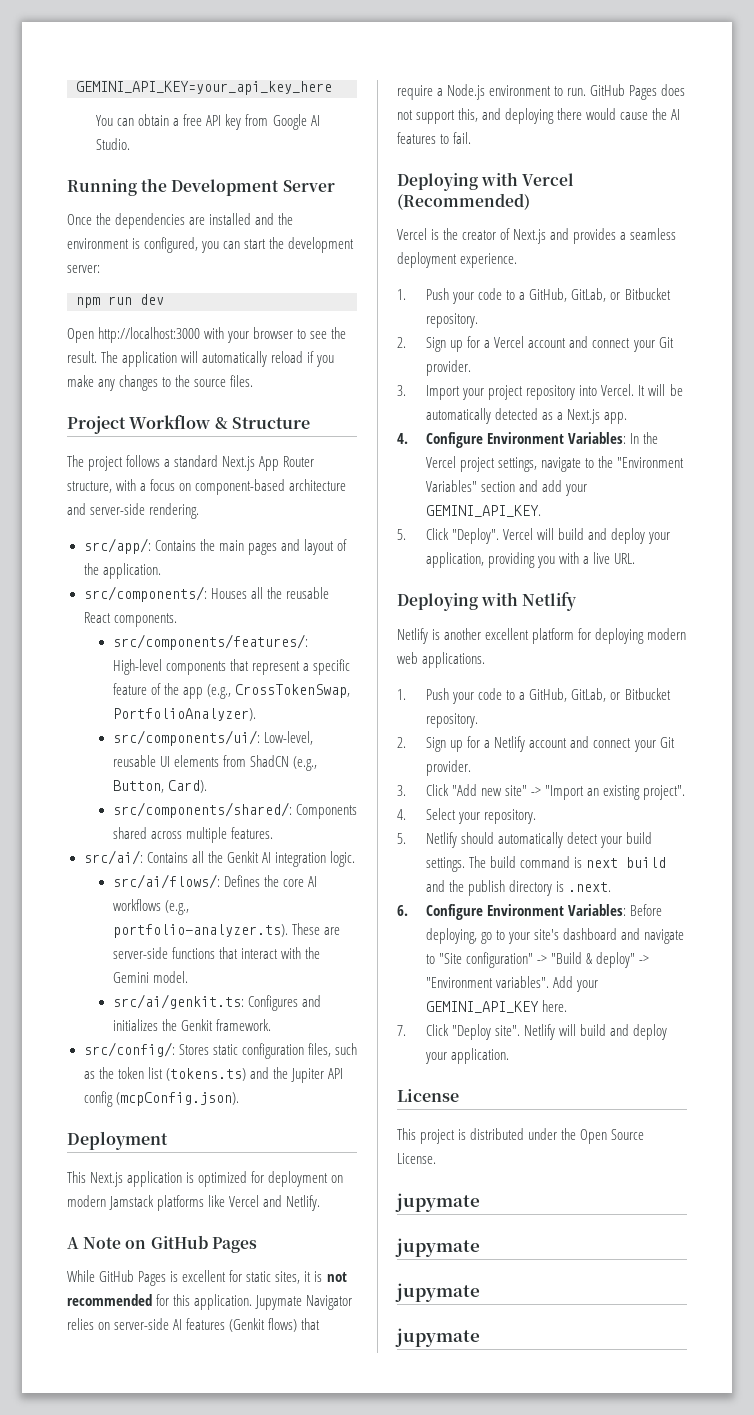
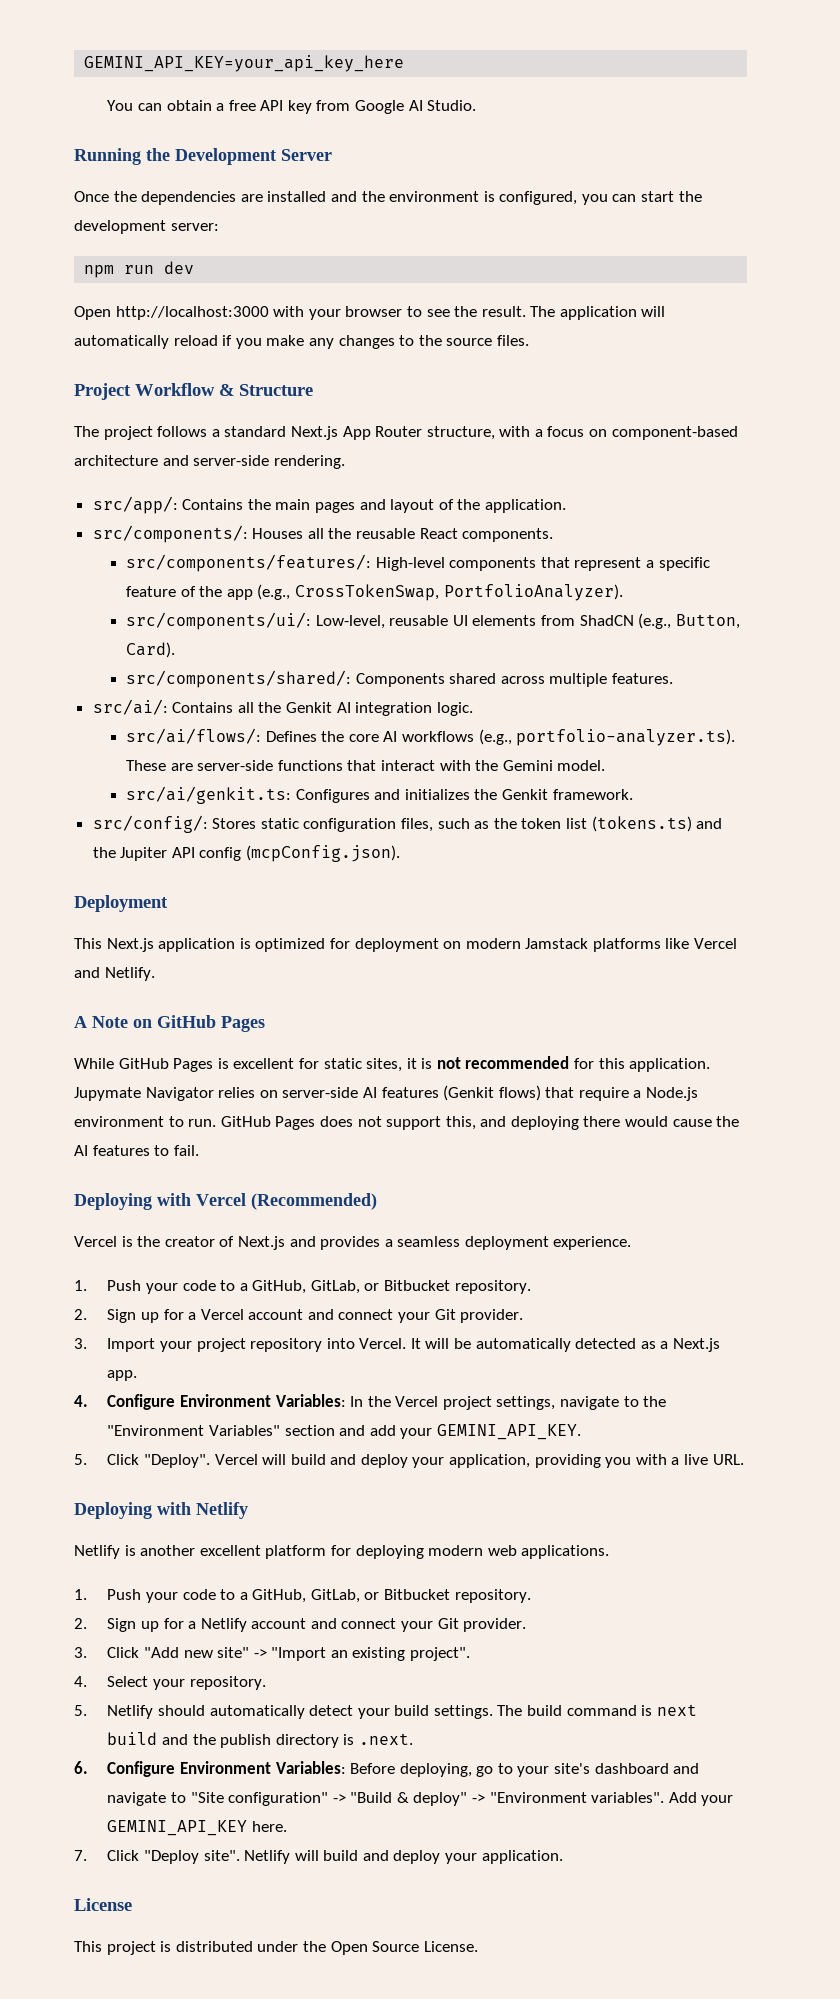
  This project is distributed under the Open Source License.
- jupymate
- jupymate
- jupymate
- jupymate

